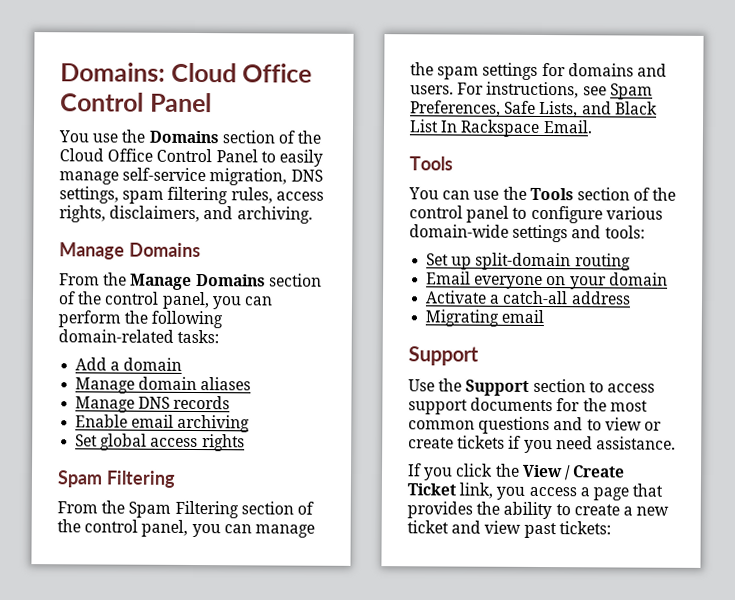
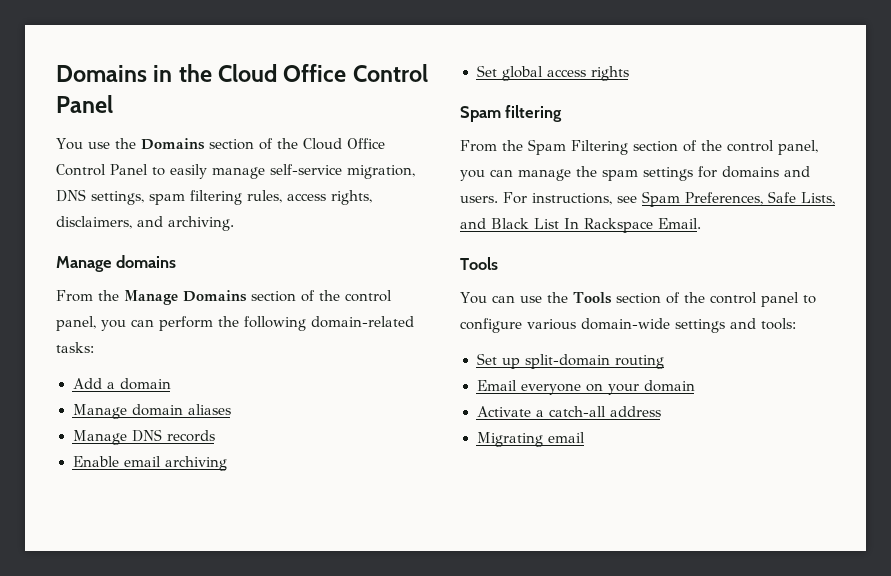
- Domains: Cloud Office Control Panel
+ Domains in the Cloud Office Control Panel
  You use the Domains section of the Cloud Office Control Panel to easily manage self-service migration, DNS settings, spam filtering rules, access rights, disclaimers, and archiving.
- Manage Domains
+ Manage domains
  Set global access rights
- Spam Filtering
+ Spam filtering
  Migrating email
- Support
- Use the Support section to access support documents for the most common questions and to view or create tickets if you need assistance.
- If you click the View / Create Ticket link, you access a page that provides the ability to create a new ticket and view past tickets:

